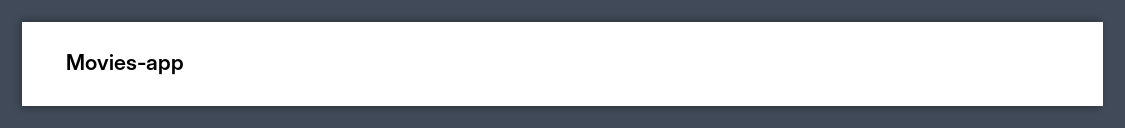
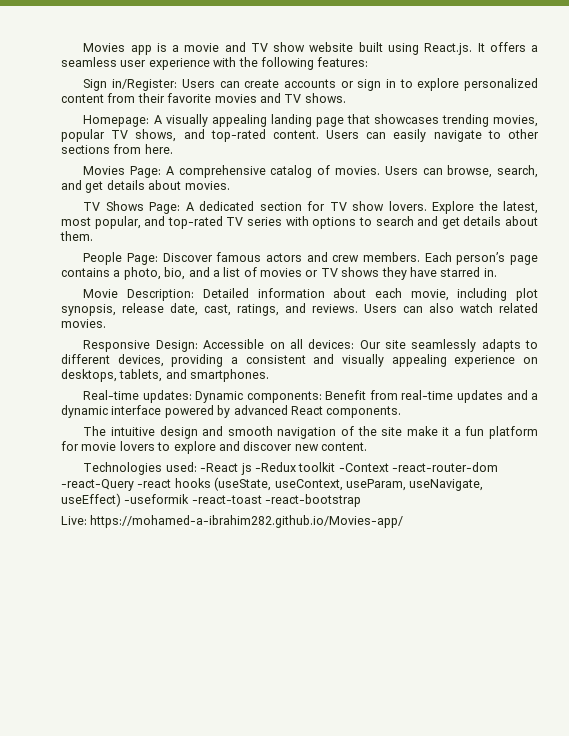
- Movies-app
+ Movies app is a movie and TV show website built using React.js. It offers a seamless user experience with the following features:
+ Sign in/Register: Users can create accounts or sign in to explore personalized content from their favorite movies and TV shows.
+ Homepage: A visually appealing landing page that showcases trending movies, popular TV shows, and top-rated content. Users can easily navigate to other sections from here.
+ Movies Page: A comprehensive catalog of movies. Users can browse, search, and get details about movies.
+ TV Shows Page: A dedicated section for TV show lovers. Explore the latest, most popular, and top-rated TV series with options to search and get details about them.
+ People Page: Discover famous actors and crew members. Each person’s page contains a photo, bio, and a list of movies or TV shows they have starred in.
+ Movie Description: Detailed information about each movie, including plot synopsis, release date, cast, ratings, and reviews. Users can also watch related movies.
+ Responsive Design: Accessible on all devices: Our site seamlessly adapts to different devices, providing a consistent and visually appealing experience on desktops, tablets, and smartphones.
+ Real-time updates: Dynamic components: Benefit from real-time updates and a dynamic interface powered by advanced React components.
+ The intuitive design and smooth navigation of the site make it a fun platform for movie lovers to explore and discover new content.
+ Technologies used: -React js -Redux toolkit -Context -react-router-dom -react-Query -react hooks (useState, useContext, useParam, useNavigate, useEffect) -useformik -react-toast -react-bootstrap
+ Live: https://mohamed-a-ibrahim282.github.io/Movies-app/

